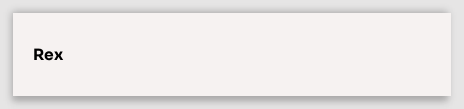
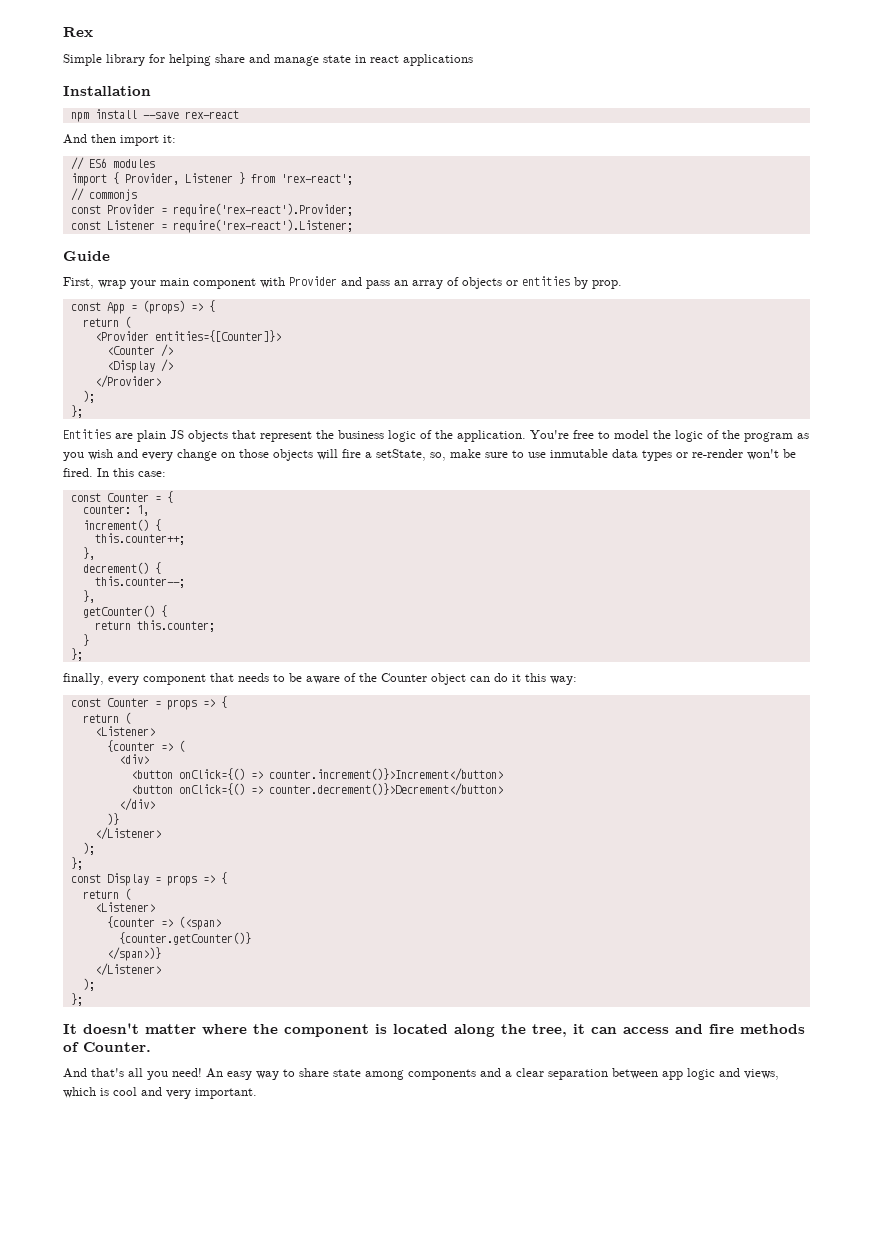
+ Simple library for helping share and manage state in react applications
+ Installation
+ npm install --save rex-react
+ And then import it:
+ // ES6 modules
+ import { Provider, Listener } from 'rex-react';
+ // commonjs
+ const Provider = require('rex-react').Provider;
+ const Listener = require('rex-react').Listener;
+ Guide
+ First, wrap your main component with Provider and pass an array of objects or entities by prop.
+ const App = (props) => {
+ return (
+ <Provider entities={[Counter]}>
+ <Counter />
+ <Display />
+ </Provider>
+ );
+ };
+ Entities are plain JS objects that represent the business logic of the application. You're free to model the logic of the program as you wish and every change on those objects will fire a setState, so, make sure to use inmutable data types or re-render won't be fired. In this case:
+ const Counter = {
+ counter: 1,
+ increment() {
+ this.counter++;
+ },
+ decrement() {
+ this.counter--;
+ },
+ getCounter() {
+ return this.counter;
+ }
+ };
+ finally, every component that needs to be aware of the Counter object can do it this way:
+ const Counter = props => {
+ return (
+ <Listener>
+ {counter => (
+ <div>
+ <button onClick={() => counter.increment()}>Increment</button>
+ <button onClick={() => counter.decrement()}>Decrement</button>
+ </div>
+ )}
+ </Listener>
+ );
+ };
+ const Display = props => {
+ return (
+ <Listener>
+ {counter => (<span>
+ {counter.getCounter()}
+ </span>)}
+ </Listener>
+ );
+ };
+ It doesn't matter where the component is located along the tree, it can access and fire methods of Counter.
+ And that's all you need! An easy way to share state among components and a clear separation between app logic and views, which is cool and very important.

